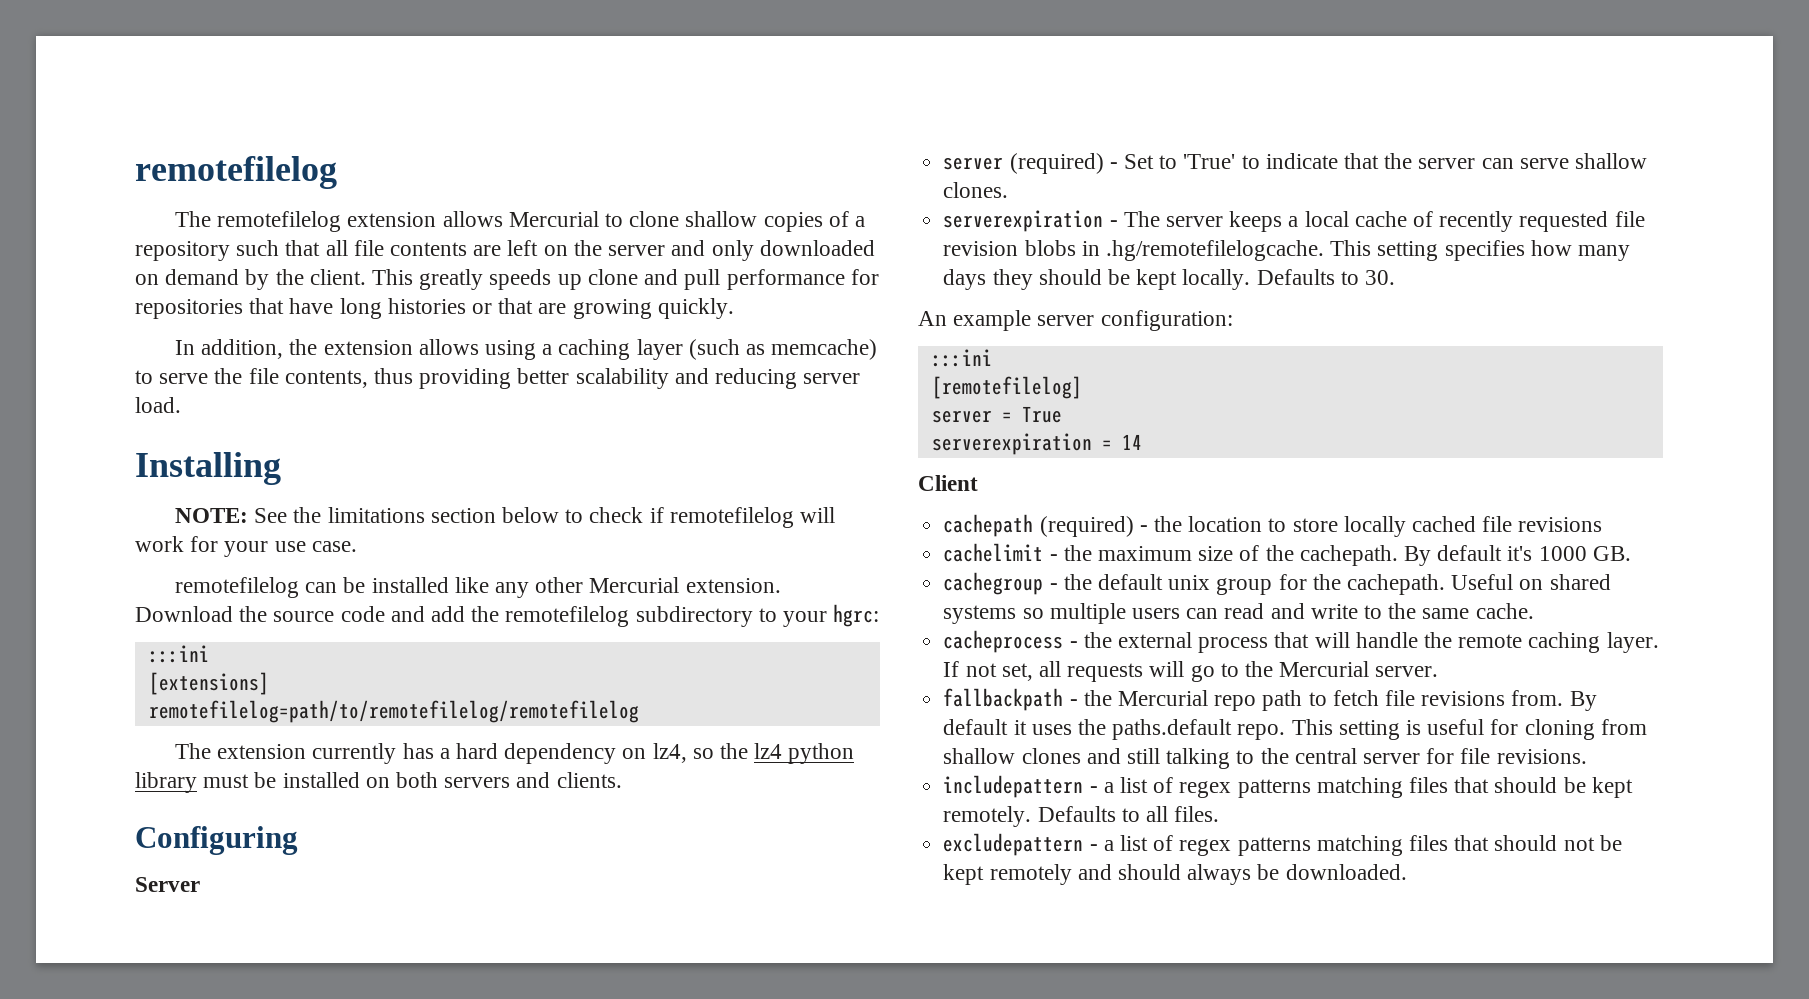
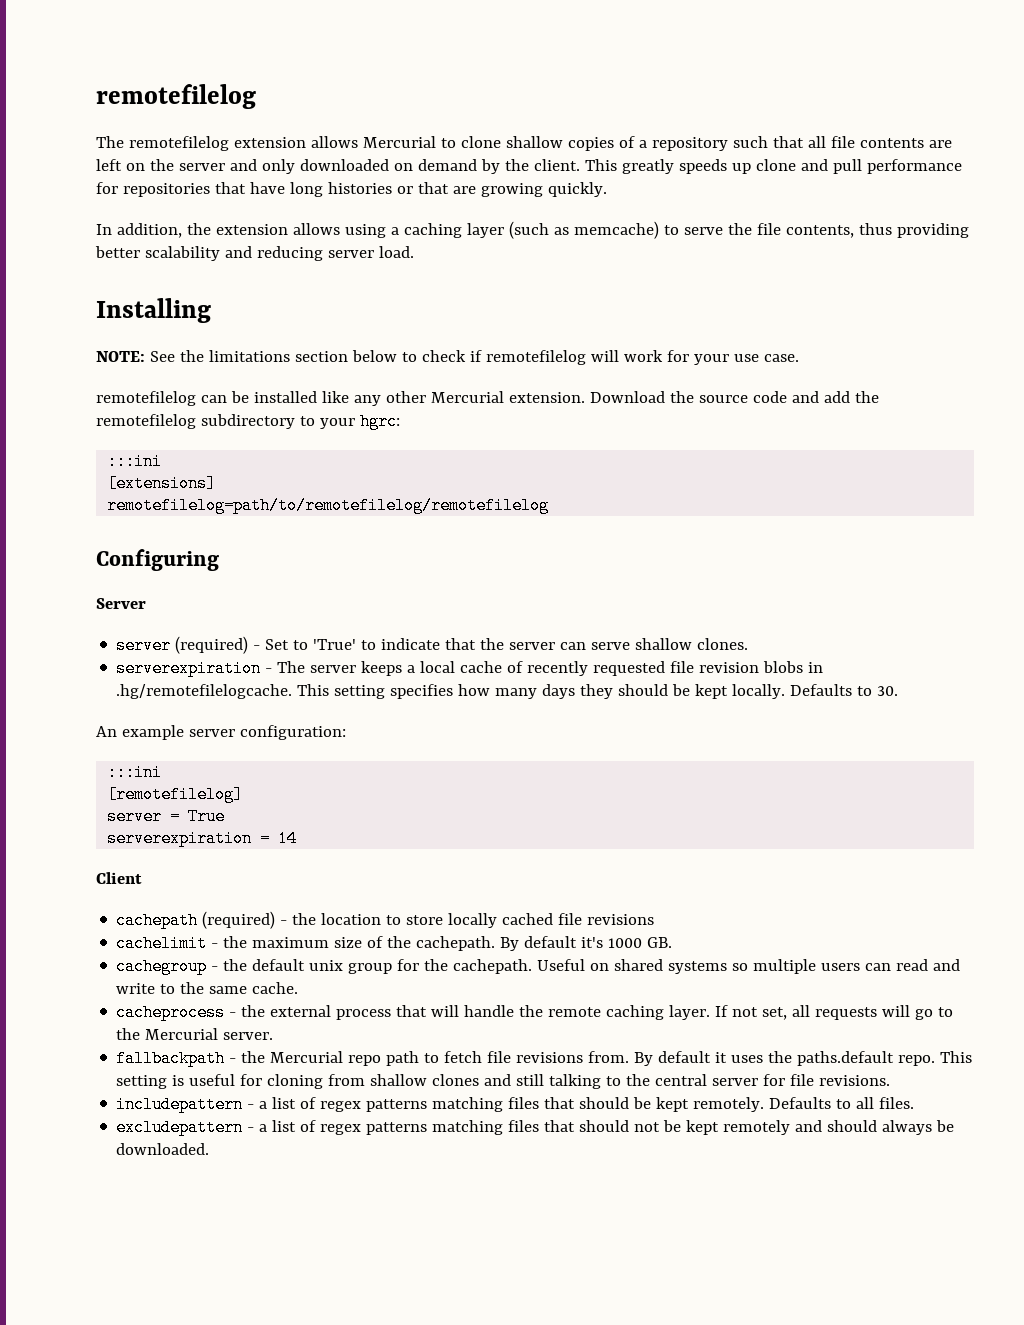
- The extension currently has a hard dependency on lz4, so the lz4 python library must be installed on both servers and clients.

